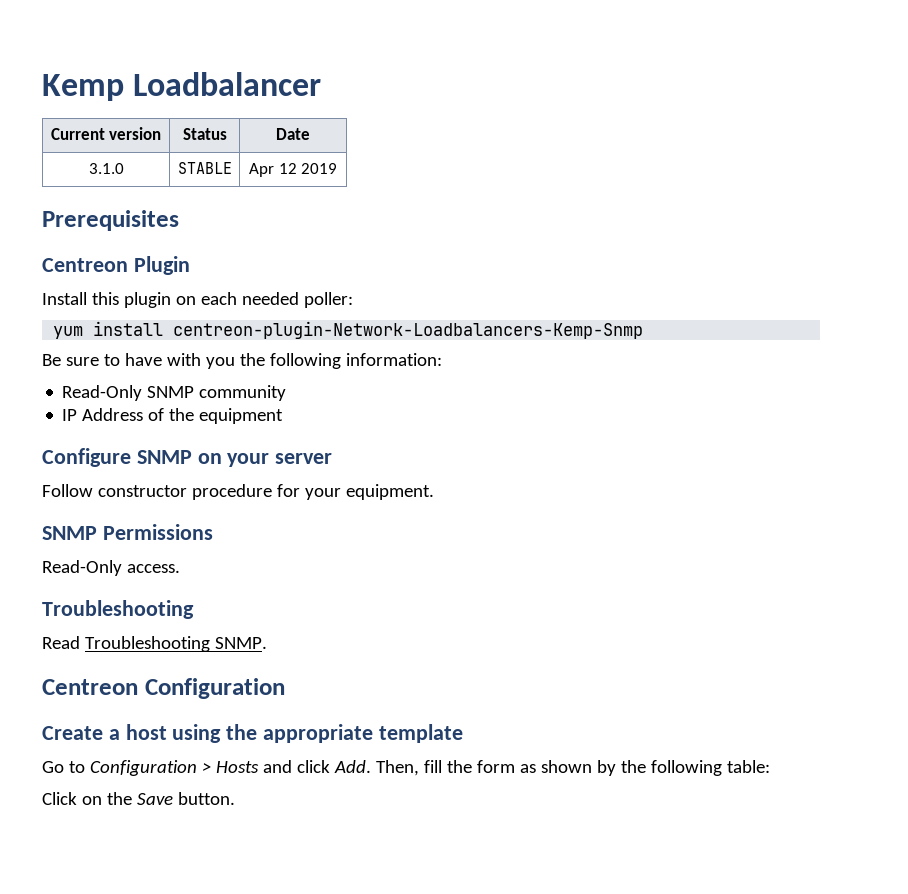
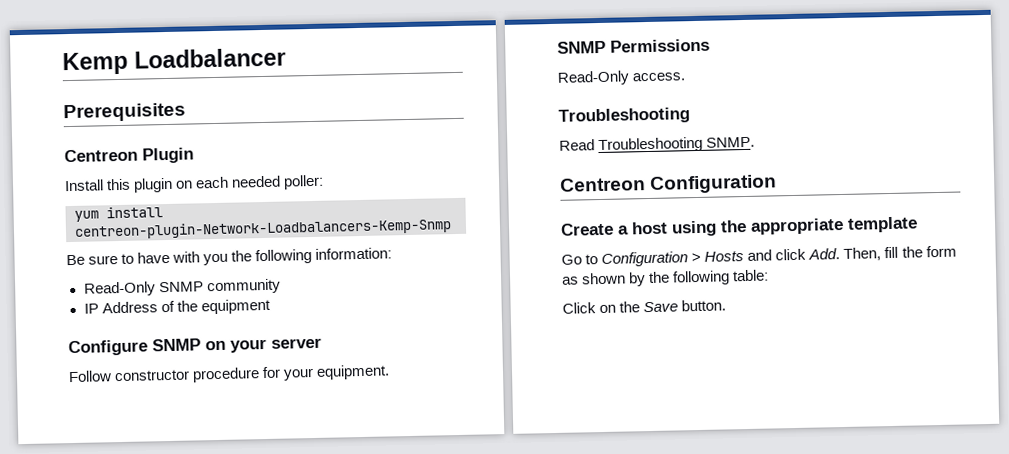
- Current version | Status | Date
- 3.1.0 | STABLE | Apr 12 2019

